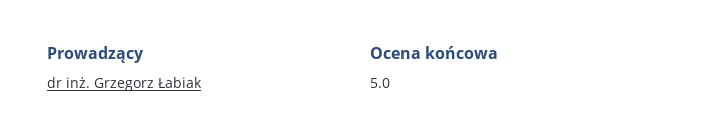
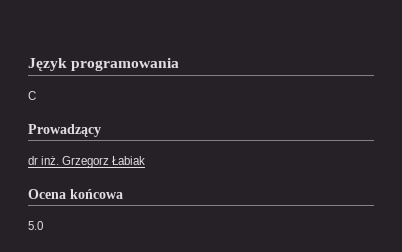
+ Język programowania
+ C

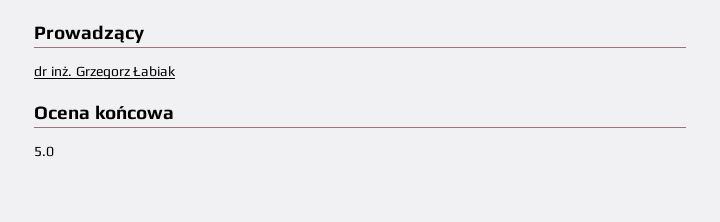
- Język programowania
- C

